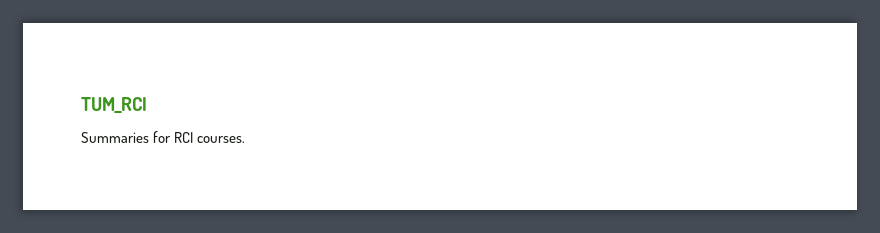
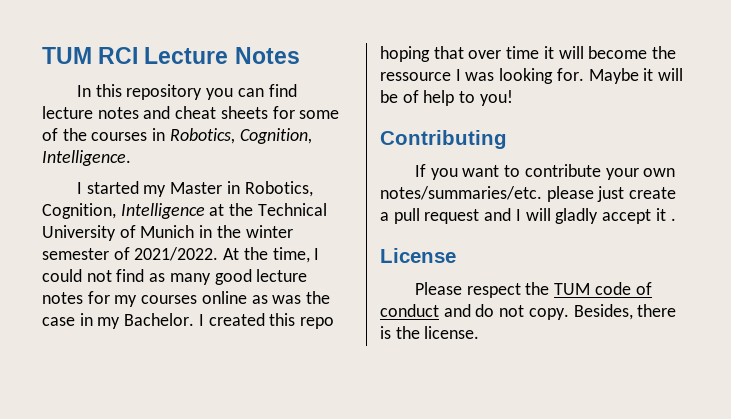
- TUM_RCI
- Summaries for RCI courses.
+ TUM RCI Lecture Notes
+ In this repository you can find lecture notes and cheat sheets for some of the courses in Robotics, Cognition, Intelligence.
+ I started my Master in Robotics, Cognition, Intelligence at the Technical University of Munich in the winter semester of 2021/2022. At the time, I could not find as many good lecture notes for my courses online as was the case in my Bachelor. I created this repo hoping that over time it will become the ressource I was looking for. Maybe it will be of help to you!
+ Contributing
+ If you want to contribute your own notes/summaries/etc. please just create a pull request and I will gladly accept it .
+ License
+ Please respect the TUM code of conduct and do not copy. Besides, there is the license.

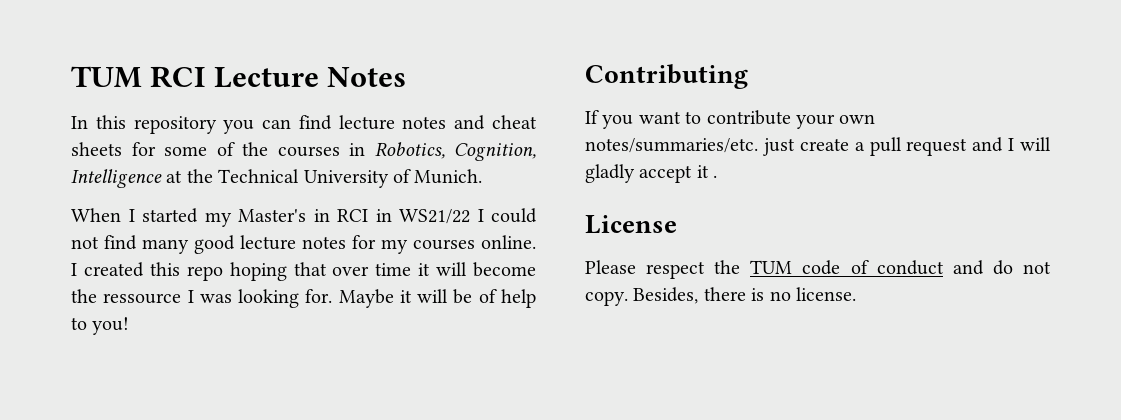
- In this repository you can find lecture notes and cheat sheets for some of the courses in Robotics, Cognition, Intelligence.
- I started my Master in Robotics, Cognition, Intelligence at the Technical University of Munich in the winter semester of 2021/2022. At the time, I could not find as many good lecture notes for my courses online as was the case in my Bachelor.
+ In this repository you can find lecture notes and cheat sheets for some of the courses in Robotics, Cognition, Intelligence at the Technical University of Munich.
+ When I started my Master's in RCI in WS21/22 I could not find many good lecture notes for my courses online.
- If you want to contribute your own notes/summaries/etc. please just create a pull request and I will gladly accept it .
+ If you want to contribute your own notes/summaries/etc. just create a pull request and I will gladly accept it .
- Besides, there is the license.
+ Besides, there is no license.

